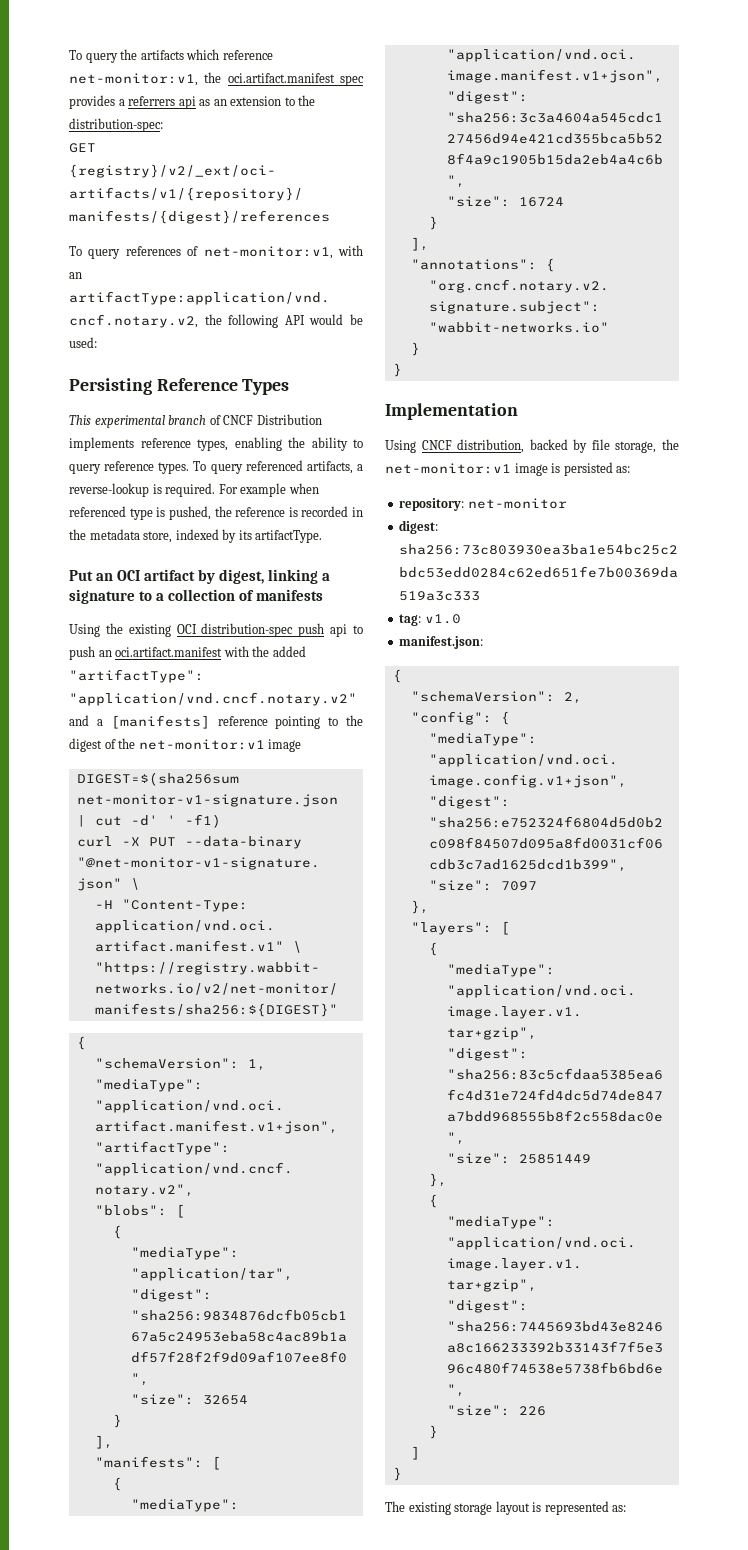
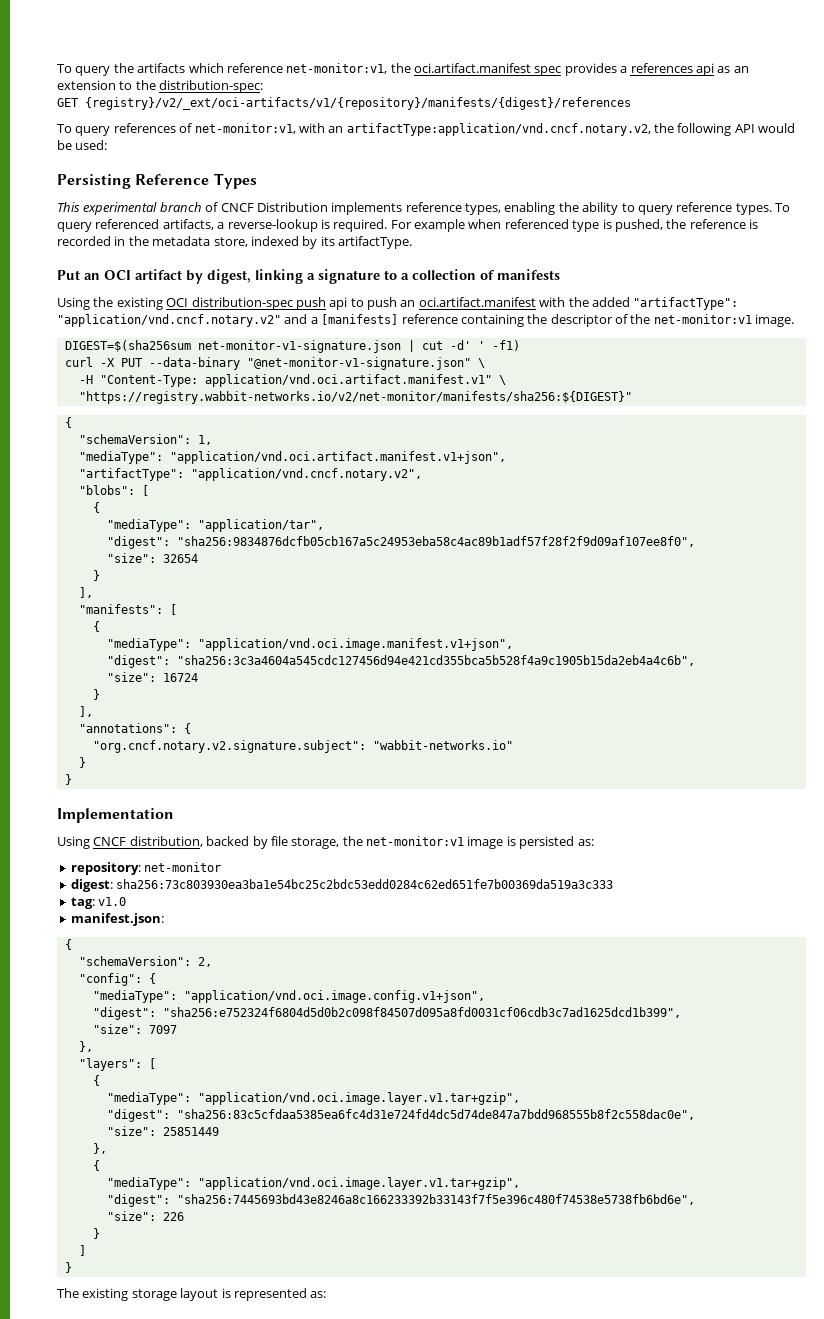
- To query the artifacts which reference net-monitor:v1, the oci.artifact.manifest spec provides a referrers api as an extension to the distribution-spec:
+ To query the artifacts which reference net-monitor:v1, the oci.artifact.manifest spec provides a references api as an extension to the distribution-spec:
- Using the existing OCI distribution-spec push api to push an oci.artifact.manifest with the added "artifactType": "application/vnd.cncf.notary.v2" and a [manifests] reference pointing to the digest of the net-monitor:v1 image
+ Using the existing OCI distribution-spec push api to push an oci.artifact.manifest with the added "artifactType": "application/vnd.cncf.notary.v2" and a [manifests] reference containing the descriptor of the net-monitor:v1 image.

